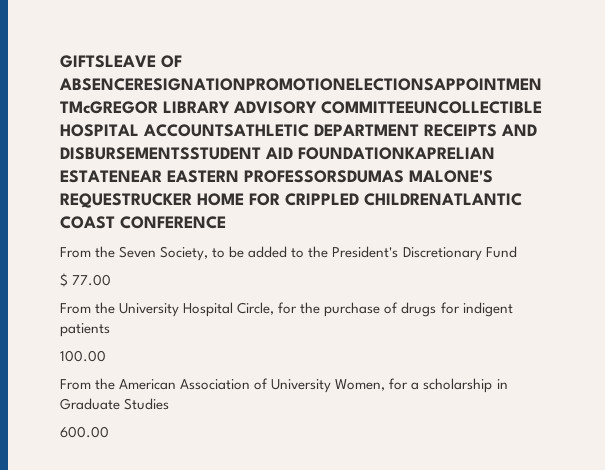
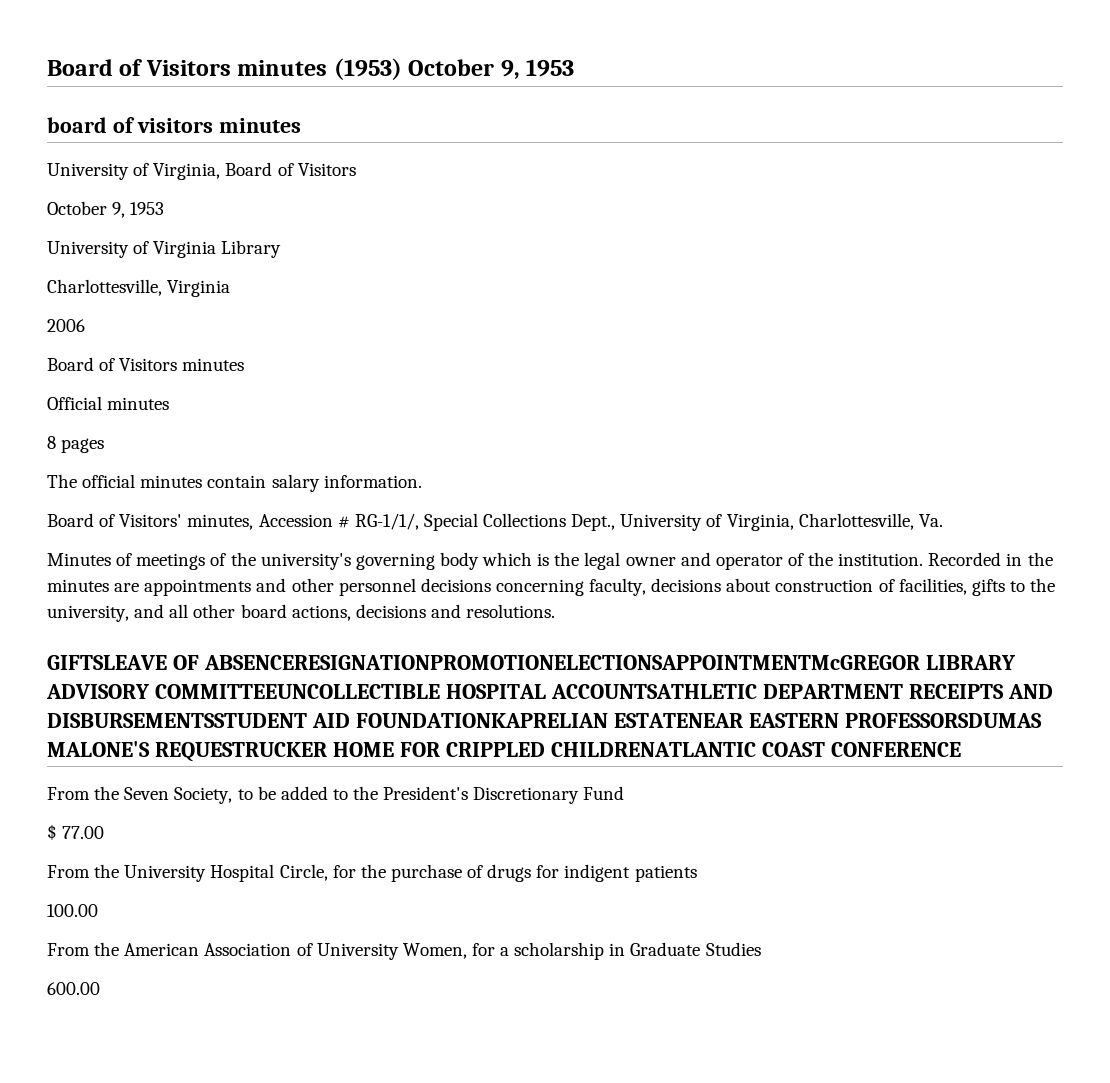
+ Board of Visitors minutes (1953) October 9, 1953
+ board of visitors minutes
+ University of Virginia, Board of Visitors
+ October 9, 1953
+ University of Virginia Library
+ Charlottesville, Virginia
+ 2006
+ Board of Visitors minutes
+ Official minutes
+ 8 pages
+ The official minutes contain salary information.
+ Board of Visitors' minutes, Accession # RG-1/1/, Special Collections Dept., University of Virginia, Charlottesville, Va.
+ Minutes of meetings of the university's governing body which is the legal owner and operator of the institution. Recorded in the minutes are appointments and other personnel decisions concerning faculty, decisions about construction of facilities, gifts to the university, and all other board actions, decisions and resolutions.

